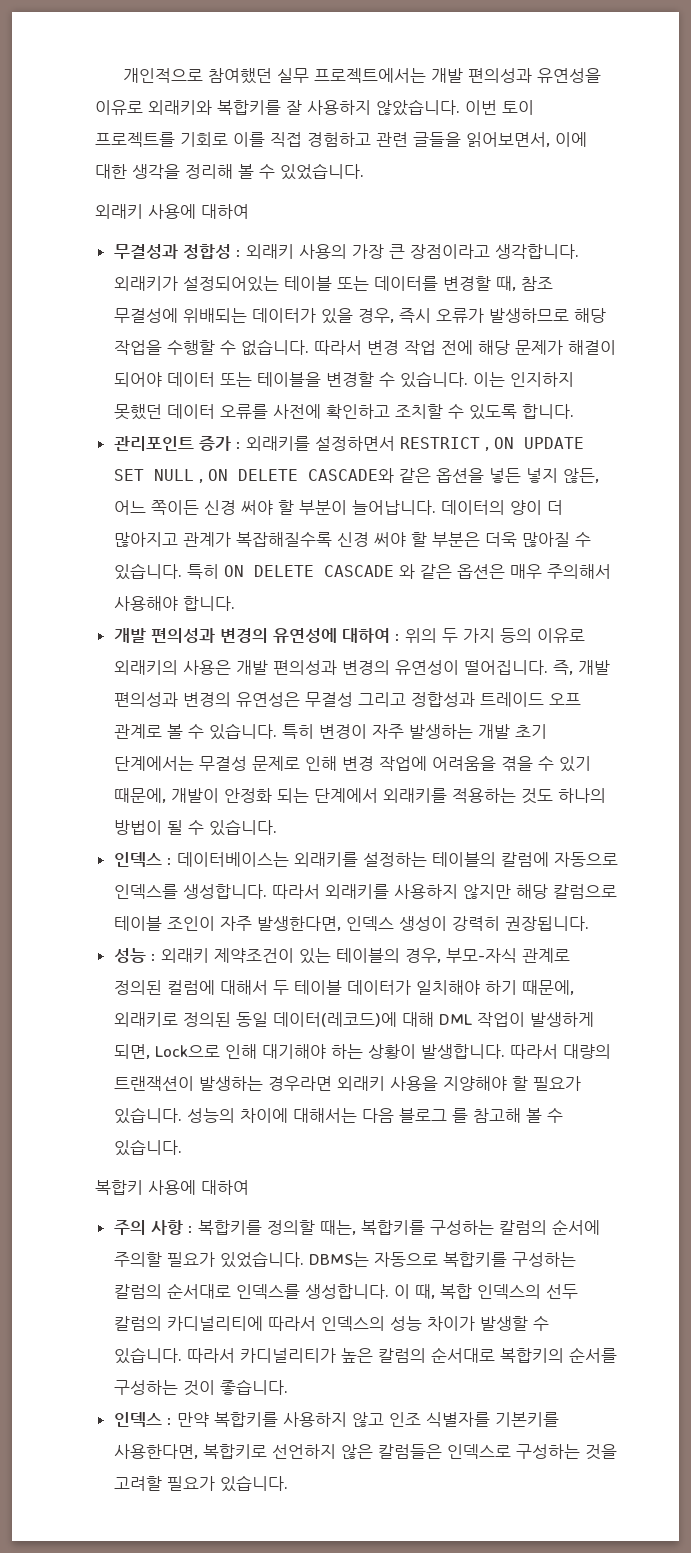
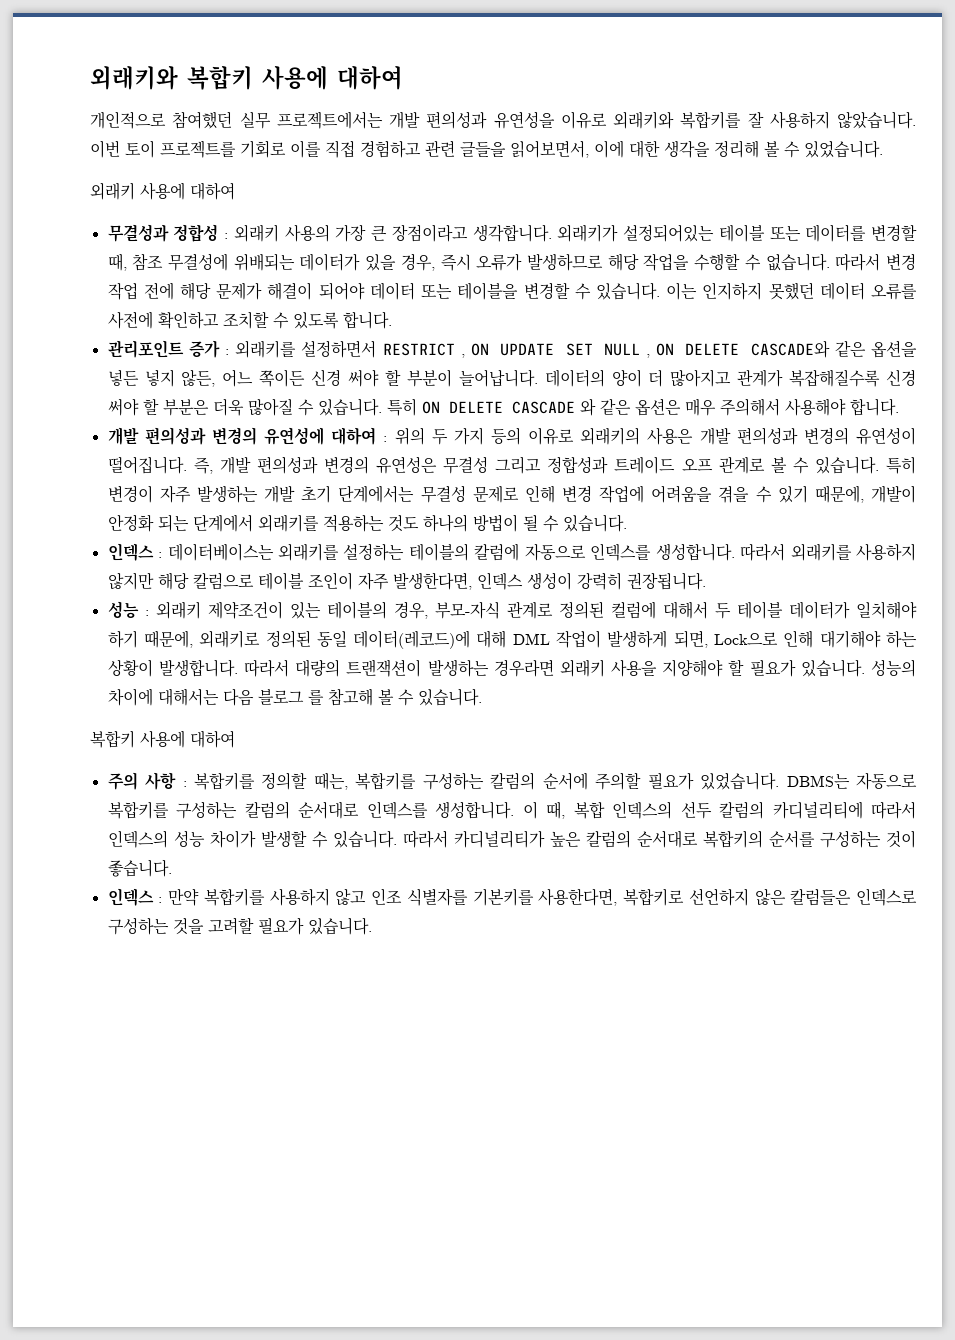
+ 외래키와 복합키 사용에 대하여

